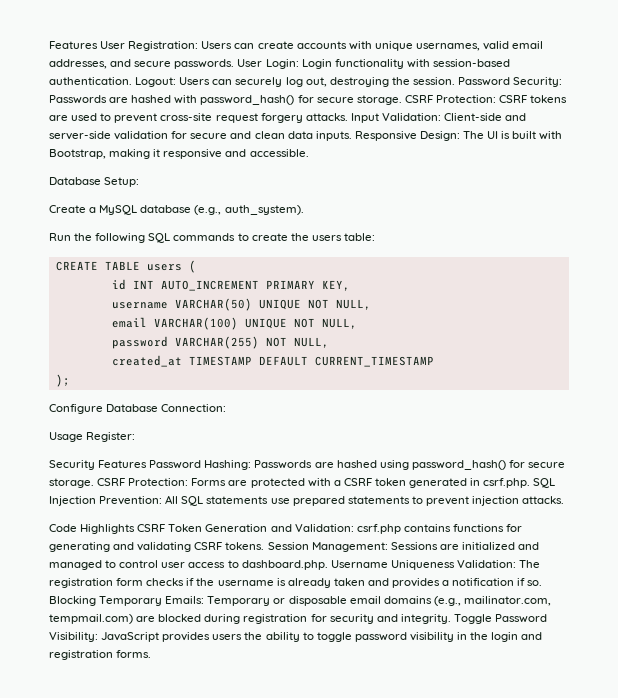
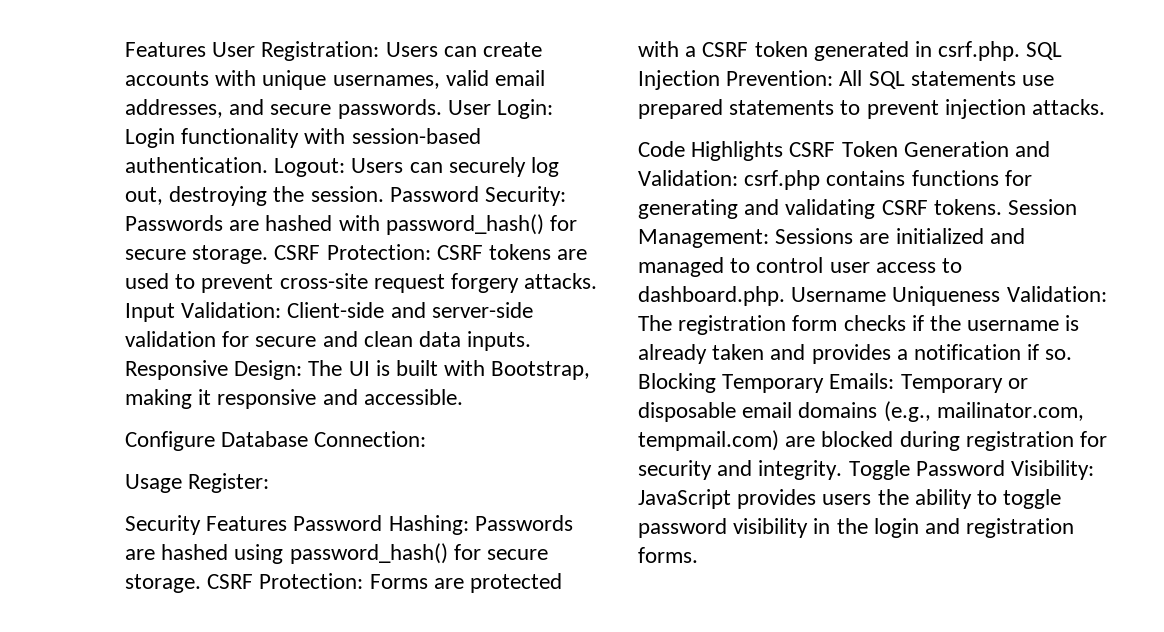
- Database Setup:
- Create a MySQL database (e.g., auth_system).
- Run the following SQL commands to create the users table:
- CREATE TABLE users (
- id INT AUTO_INCREMENT PRIMARY KEY,
- username VARCHAR(50) UNIQUE NOT NULL,
- email VARCHAR(100) UNIQUE NOT NULL,
- password VARCHAR(255) NOT NULL,
- created_at TIMESTAMP DEFAULT CURRENT_TIMESTAMP
- );

